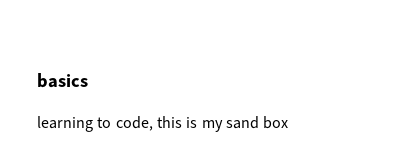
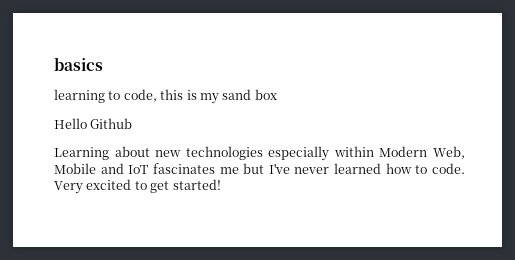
+ Hello Github
+ Learning about new technologies especially within Modern Web, Mobile and IoT fascinates me but I've never learned how to code. Very excited to get started!

